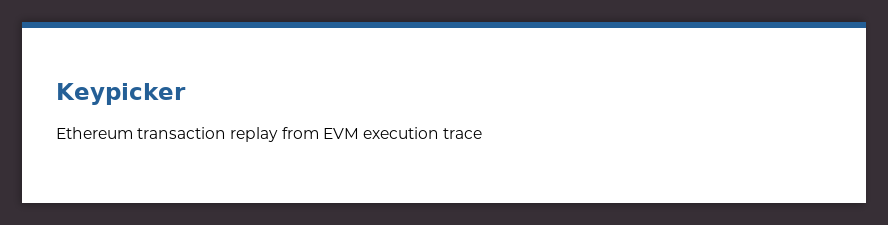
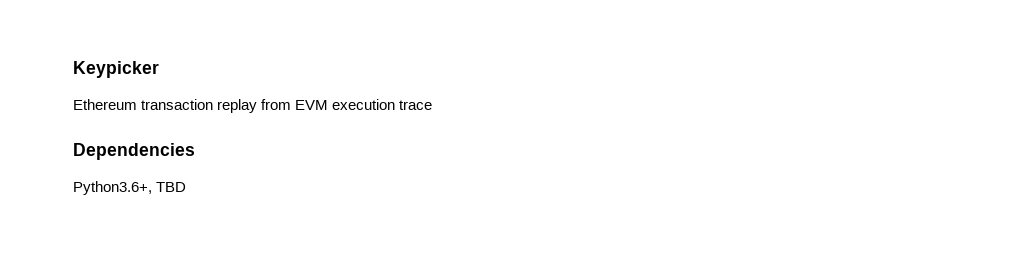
+ Dependencies
+ Python3.6+, TBD

